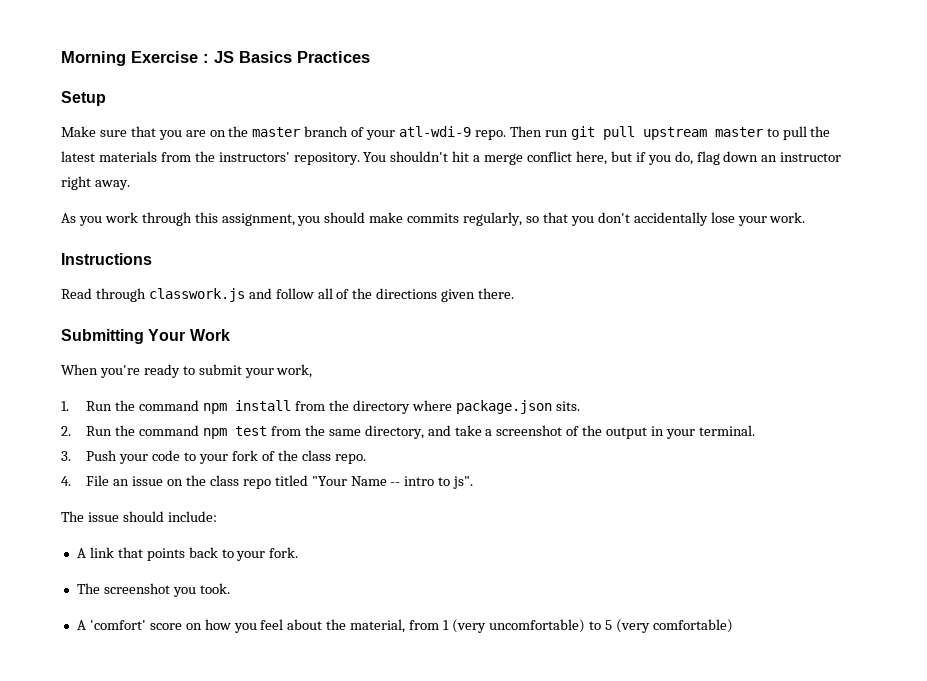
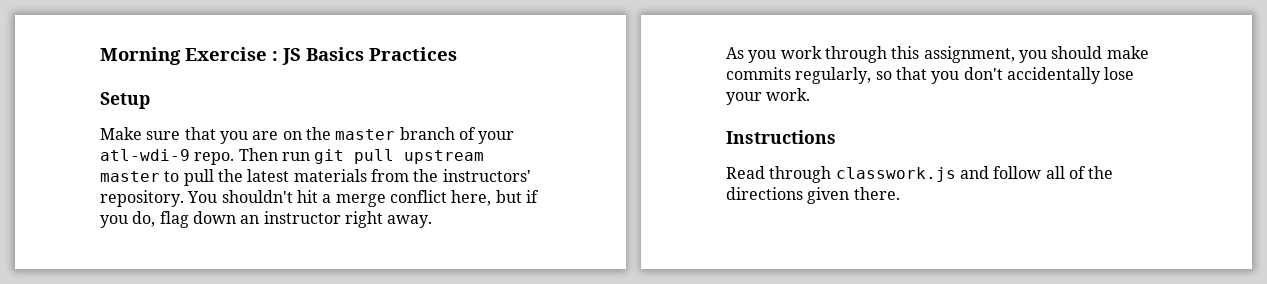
- Submitting Your Work
- When you're ready to submit your work,
- 1. Run the command npm install from the directory where package.json sits.
- 2. Run the command npm test from the same directory, and take a screenshot of the output in your terminal.
- 3. Push your code to your fork of the class repo.
- 4. File an issue on the class repo titled "Your Name -- intro to js".
- The issue should include:
- A link that points back to your fork.
- The screenshot you took.
- A 'comfort' score on how you feel about the material, from 1 (very uncomfortable) to 5 (very comfortable)

